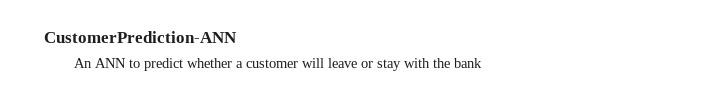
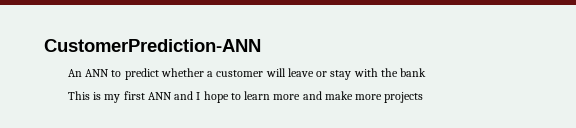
+ This is my first ANN and I hope to learn more and make more projects

